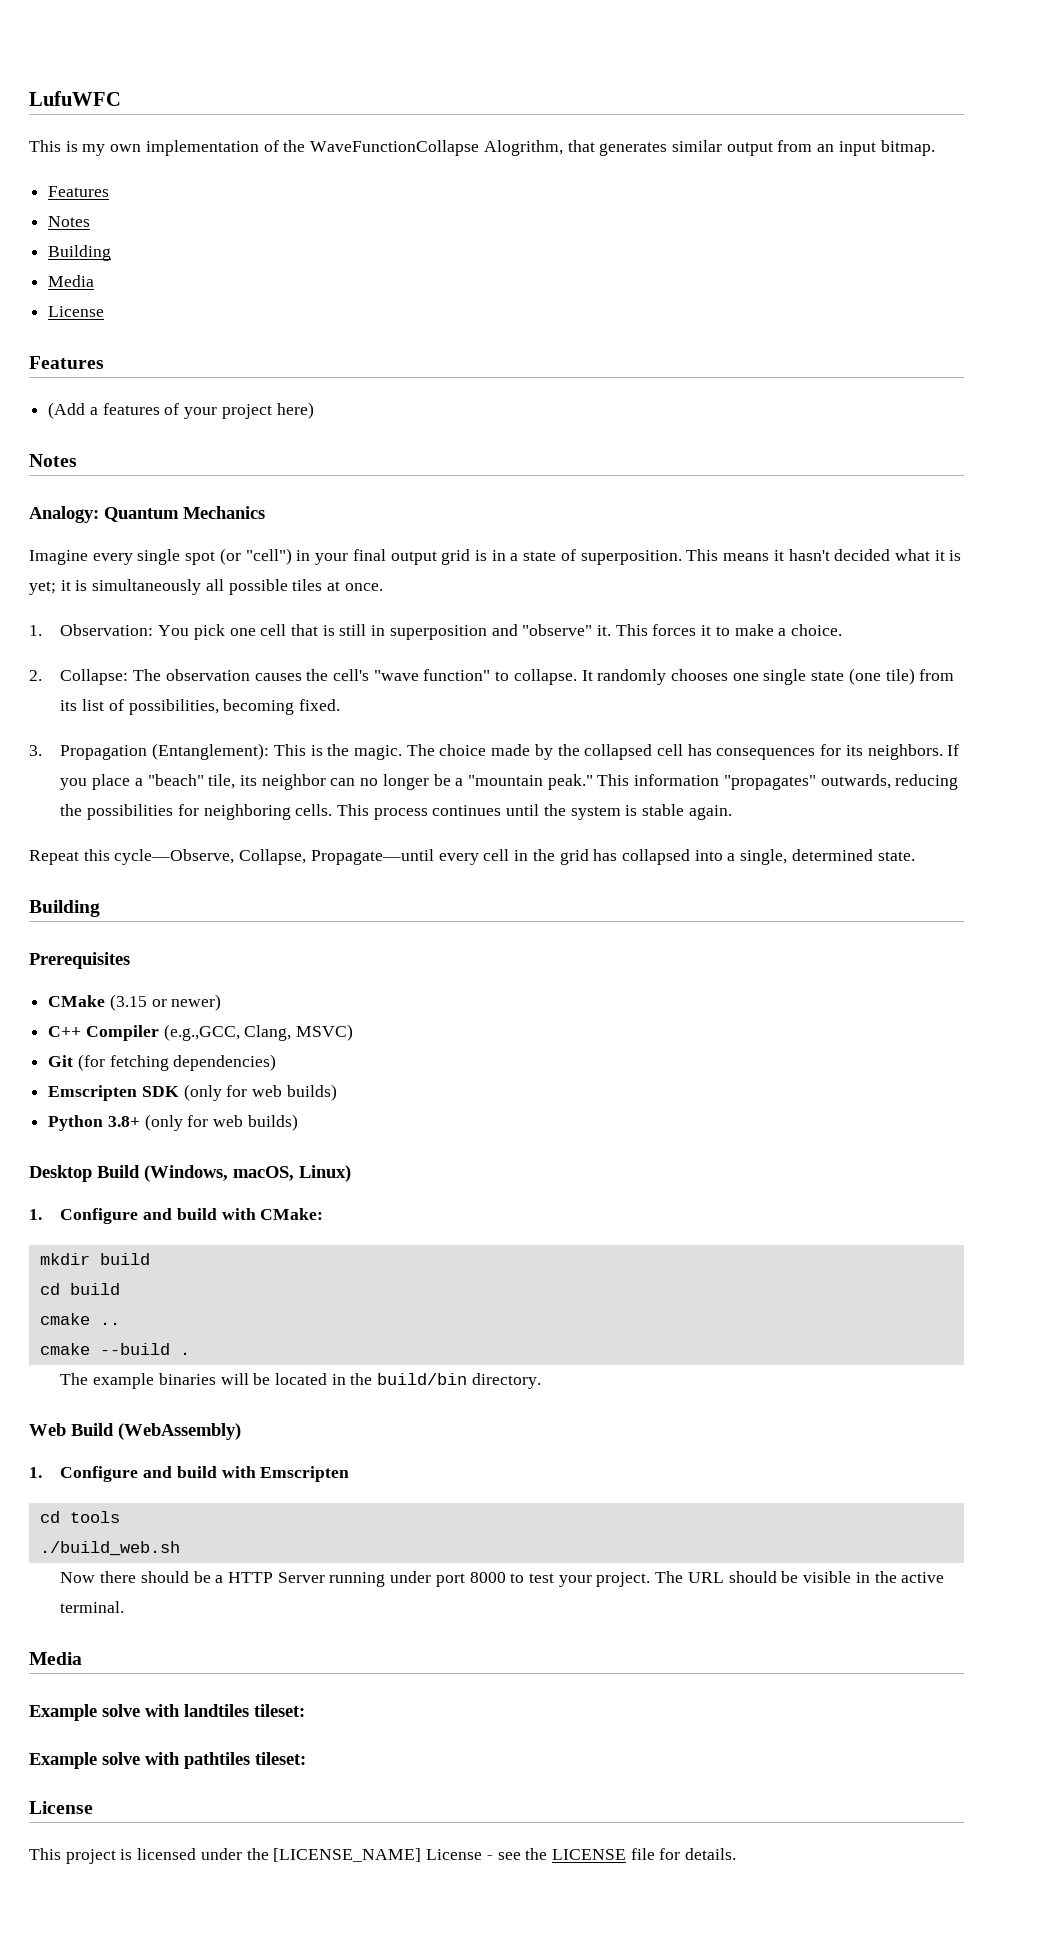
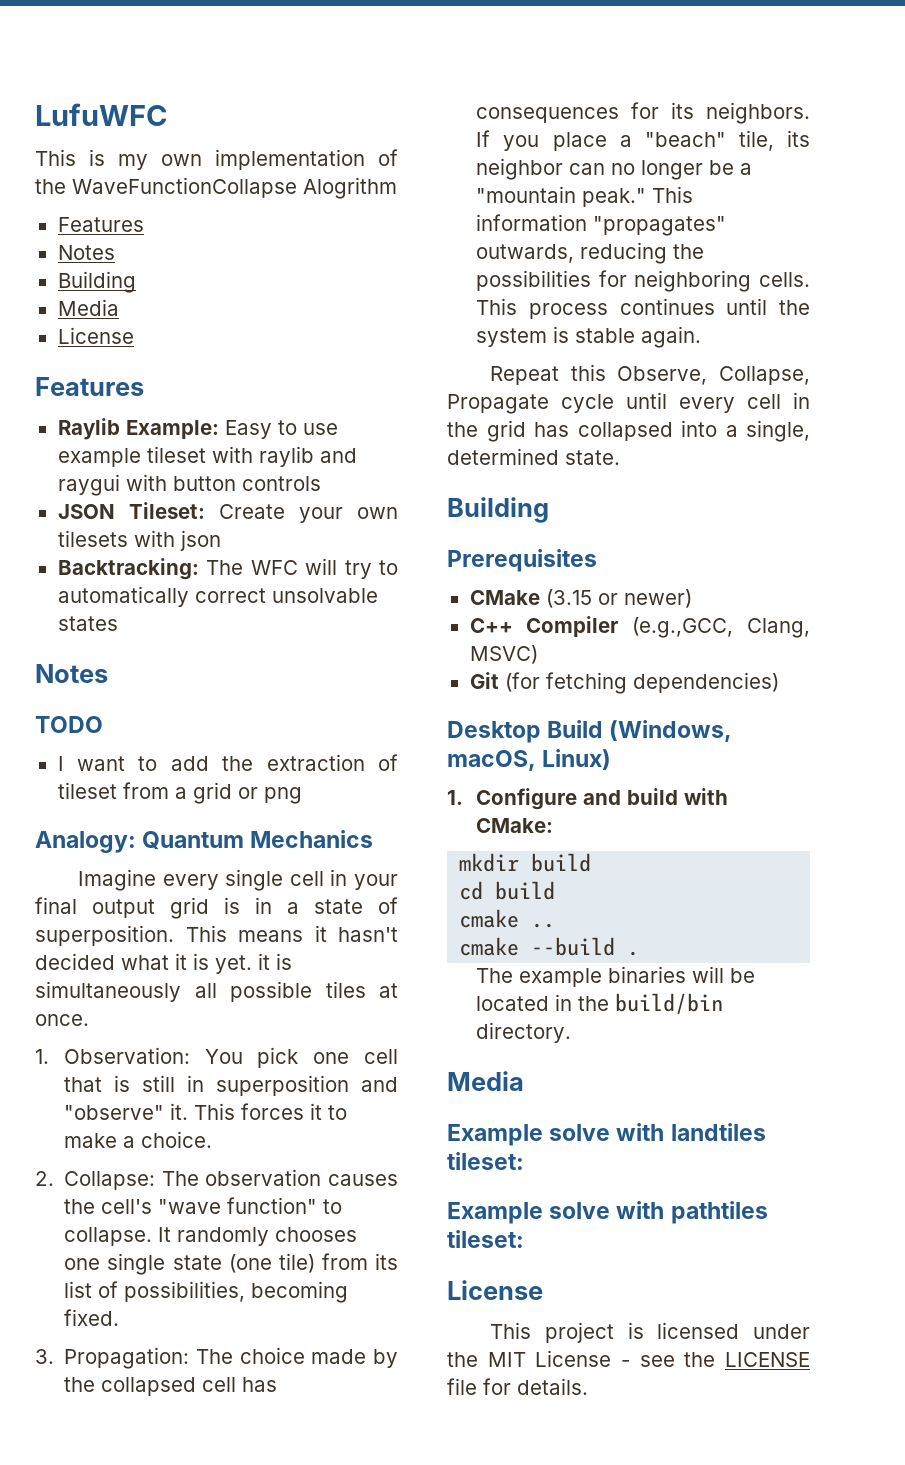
- This is my own implementation of the WaveFunctionCollapse Alogrithm, that generates similar output from an input bitmap.
+ This is my own implementation of the WaveFunctionCollapse Alogrithm
- (Add a features of your project here)
+ Raylib Example: Easy to use example tileset with raylib and raygui with button controls
+ JSON Tileset: Create your own tilesets with json
+ Backtracking: The WFC will try to automatically correct unsolvable states
  Notes
+ TODO
+ I want to add the extraction of tileset from a grid or png
- Imagine every single spot (or "cell") in your final output grid is in a state of superposition.
+ Imagine every single cell in your final output grid is in a state of superposition.
- This means it hasn't decided what it is yet; it is simultaneously all possible tiles at once.
+ This means it hasn't decided what it is yet. it is simultaneously all possible tiles at once.
- 3. Propagation (Entanglement): This is the magic. The choice made by the collapsed cell has consequences for its neighbors.
+ 3. Propagation: The choice made by the collapsed cell has consequences for its neighbors.
- Repeat this cycle—Observe, Collapse, Propagate—until every cell in the grid has collapsed into a single, determined state.
+ Repeat this Observe, Collapse, Propagate cycle until every cell in the grid has collapsed into a single, determined state.
- Emscripten SDK (only for web builds)
- Python 3.8+ (only for web builds)
- Web Build (WebAssembly)
- 1. Configure and build with Emscripten
- cd tools
- ./build_web.sh
- Now there should be a HTTP Server running under port 8000 to test your project. The URL should be visible in the active terminal.
- This project is licensed under the [LICENSE_NAME] License - see the LICENSE file for details.
+ This project is licensed under the MIT License - see the LICENSE file for details.

